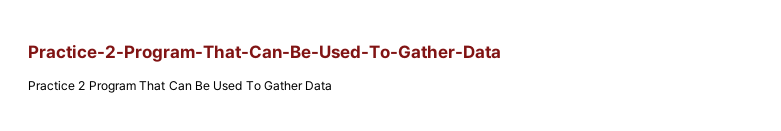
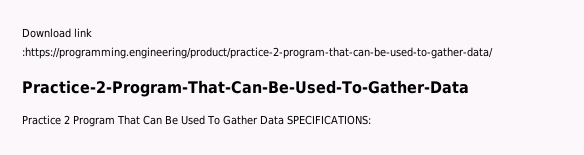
+ Download link :https://programming.engineering/product/practice-2-program-that-can-be-used-to-gather-data/
- Practice 2 Program That Can Be Used To Gather Data
+ Practice 2 Program That Can Be Used To Gather Data SPECIFICATIONS:

